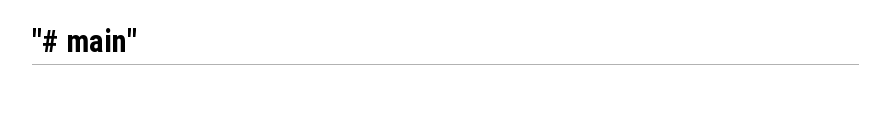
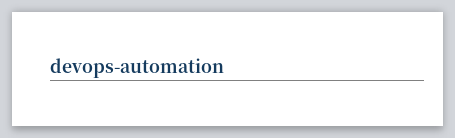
- "# main"
+ devops-automation

